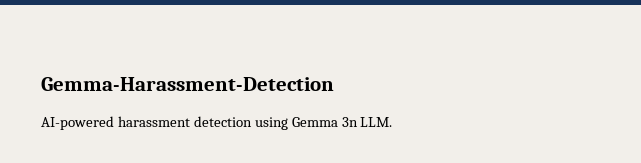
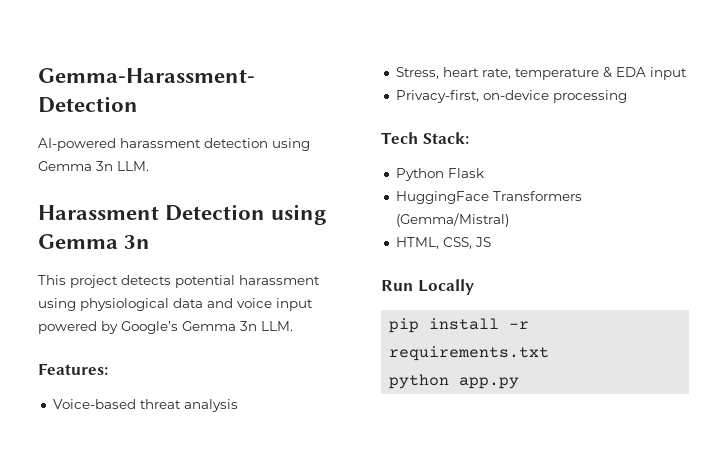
+ Harassment Detection using Gemma 3n
+ This project detects potential harassment using physiological data and voice input powered by Google’s Gemma 3n LLM.
+ Features:
+ Voice-based threat analysis
+ Stress, heart rate, temperature & EDA input
+ Privacy-first, on-device processing
+ Tech Stack:
+ Python Flask
+ HuggingFace Transformers (Gemma/Mistral)
+ HTML, CSS, JS
+ Run Locally
+ pip install -r requirements.txt
+ python app.py

